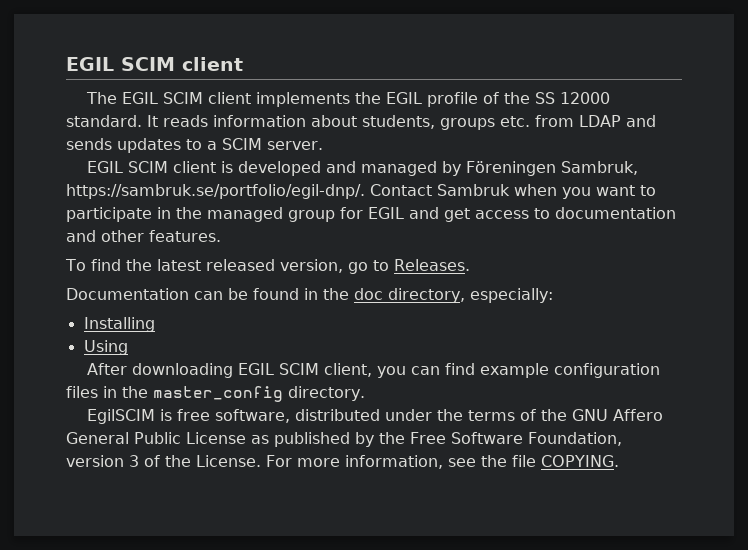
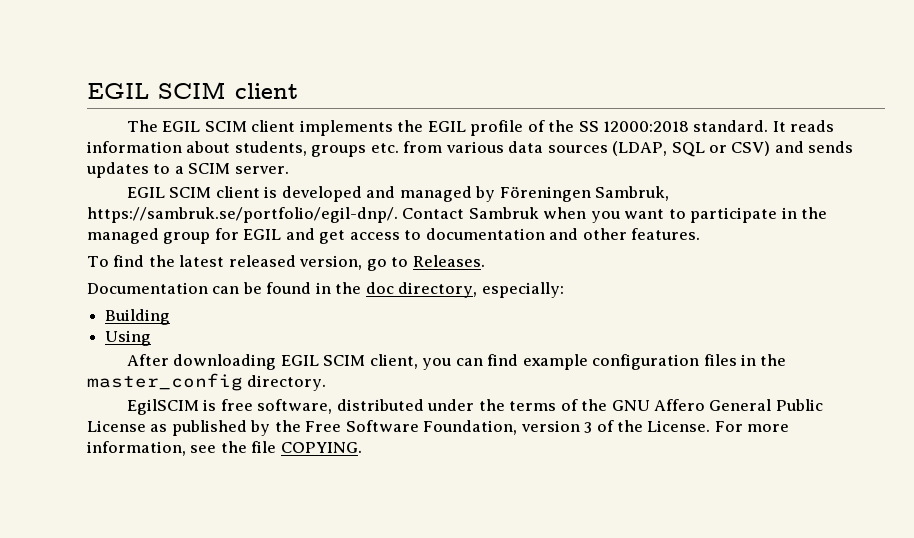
- The EGIL SCIM client implements the EGIL profile of the SS 12000 standard.
+ The EGIL SCIM client implements the EGIL profile of the SS 12000:2018 standard.
- It reads information about students, groups etc. from LDAP and sends updates to a SCIM server.
+ It reads information about students, groups etc. from various data sources (LDAP, SQL or CSV) and sends updates to a SCIM server.
- Installing
+ Building

